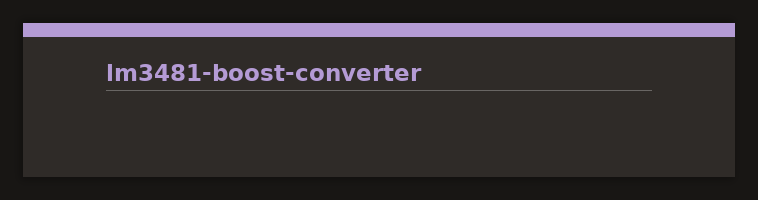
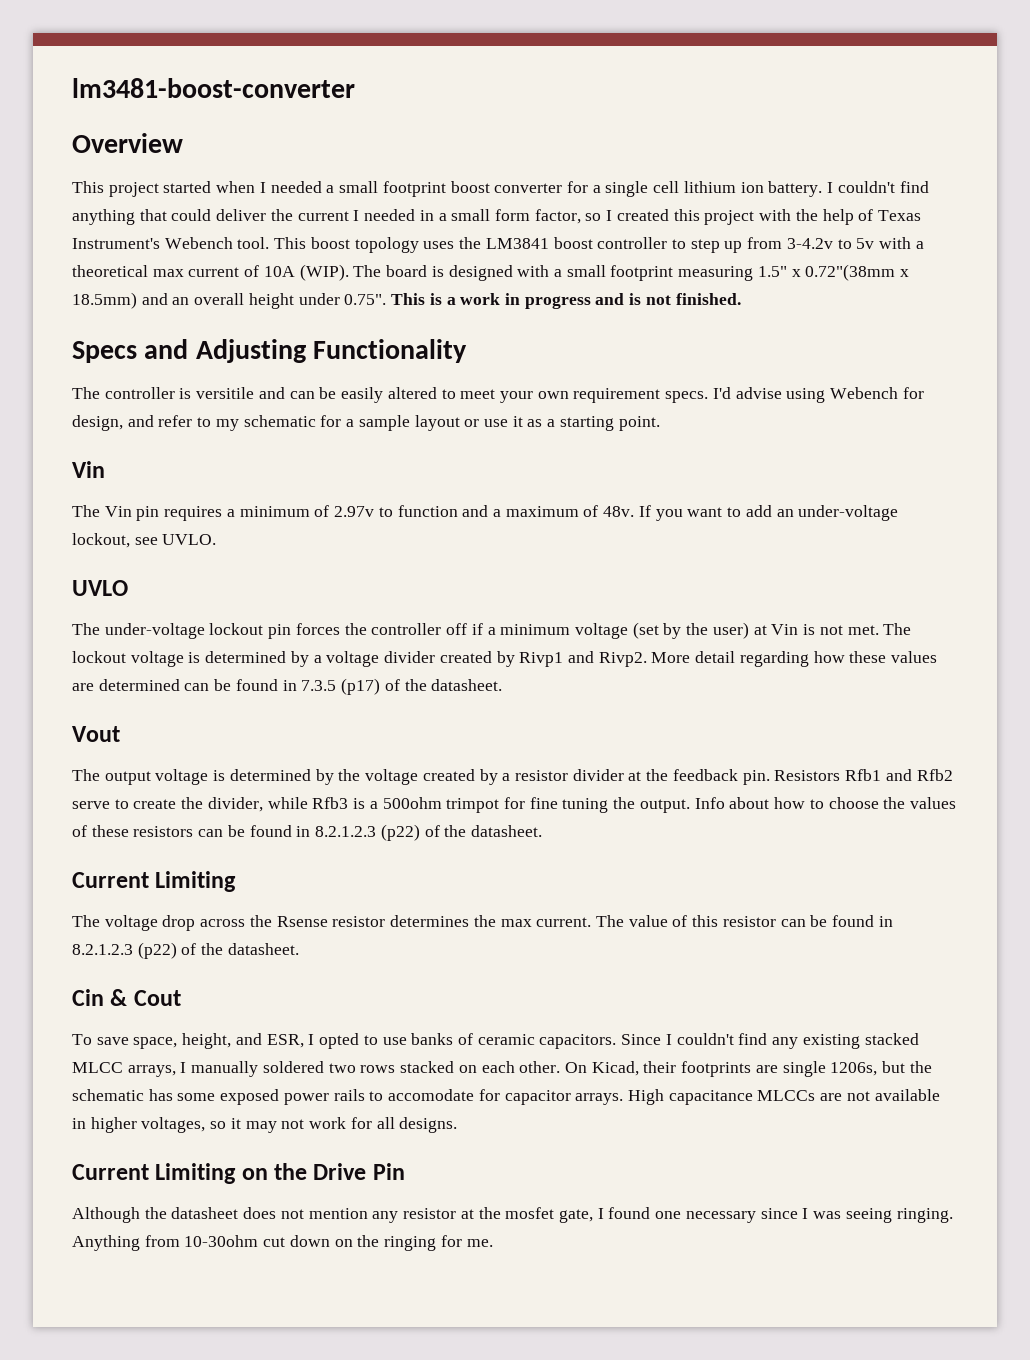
+ Overview
+ This project started when I needed a small footprint boost converter for a single cell lithium ion battery. I couldn't find anything that could deliver the current I needed in a small form factor, so I created this project with the help of Texas Instrument's Webench tool. This boost topology uses the LM3841 boost controller to step up from 3-4.2v to 5v with a theoretical max current of 10A (WIP). The board is designed with a small footprint measuring 1.5" x 0.72"(38mm x 18.5mm) and an overall height under 0.75". This is a work in progress and is not finished.
+ Specs and Adjusting Functionality
+ The controller is versitile and can be easily altered to meet your own requirement specs. I'd advise using Webench for design, and refer to my schematic for a sample layout or use it as a starting point.
+ Vin
+ The Vin pin requires a minimum of 2.97v to function and a maximum of 48v. If you want to add an under-voltage lockout, see UVLO.
+ UVLO
+ The under-voltage lockout pin forces the controller off if a minimum voltage (set by the user) at Vin is not met. The lockout voltage is determined by a voltage divider created by Rivp1 and Rivp2. More detail regarding how these values are determined can be found in 7.3.5 (p17) of the datasheet.
+ Vout
+ The output voltage is determined by the voltage created by a resistor divider at the feedback pin. Resistors Rfb1 and Rfb2 serve to create the divider, while Rfb3 is a 500ohm trimpot for fine tuning the output. Info about how to choose the values of these resistors can be found in 8.2.1.2.3 (p22) of the datasheet.
+ Current Limiting
+ The voltage drop across the Rsense resistor determines the max current. The value of this resistor can be found in 8.2.1.2.3 (p22) of the datasheet.
+ Cin & Cout
+ To save space, height, and ESR, I opted to use banks of ceramic capacitors. Since I couldn't find any existing stacked MLCC arrays, I manually soldered two rows stacked on each other. On Kicad, their footprints are single 1206s, but the schematic has some exposed power rails to accomodate for capacitor arrays. High capacitance MLCCs are not available in higher voltages, so it may not work for all designs.
+ Current Limiting on the Drive Pin
+ Although the datasheet does not mention any resistor at the mosfet gate, I found one necessary since I was seeing ringing. Anything from 10-30ohm cut down on the ringing for me.

